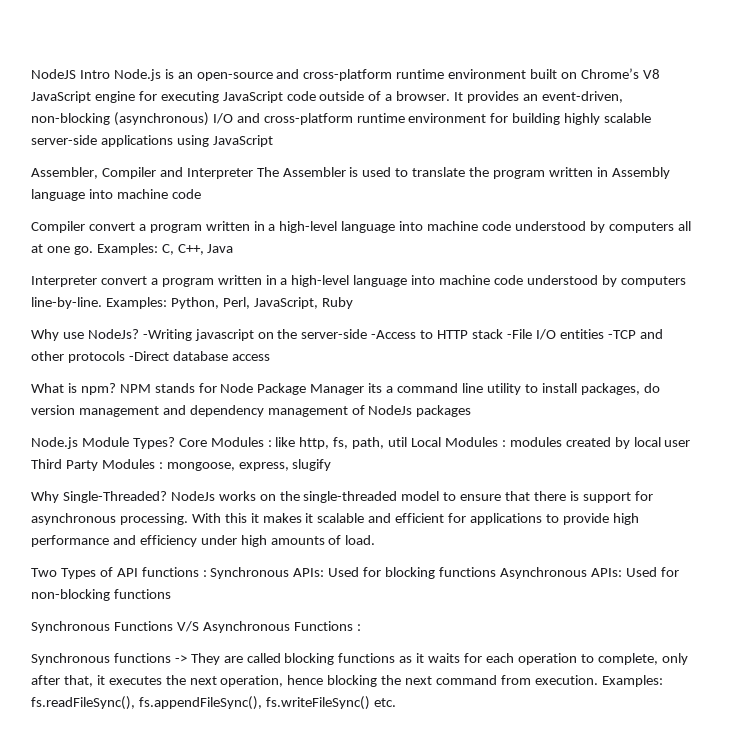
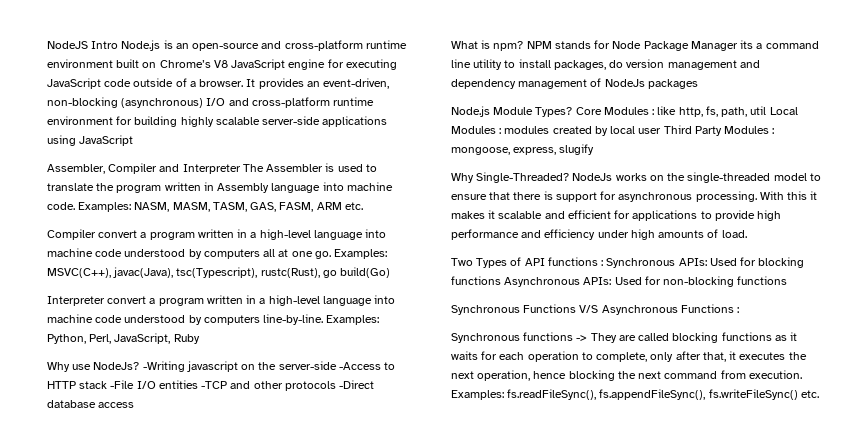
- Assembler, Compiler and Interpreter The Assembler is used to translate the program written in Assembly language into machine code
+ Assembler, Compiler and Interpreter The Assembler is used to translate the program written in Assembly language into machine code. Examples: NASM, MASM, TASM, GAS, FASM, ARM etc.
- Examples: C, C++, Java
+ Examples: MSVC(C++), javac(Java), tsc(Typescript), rustc(Rust), go build(Go)

